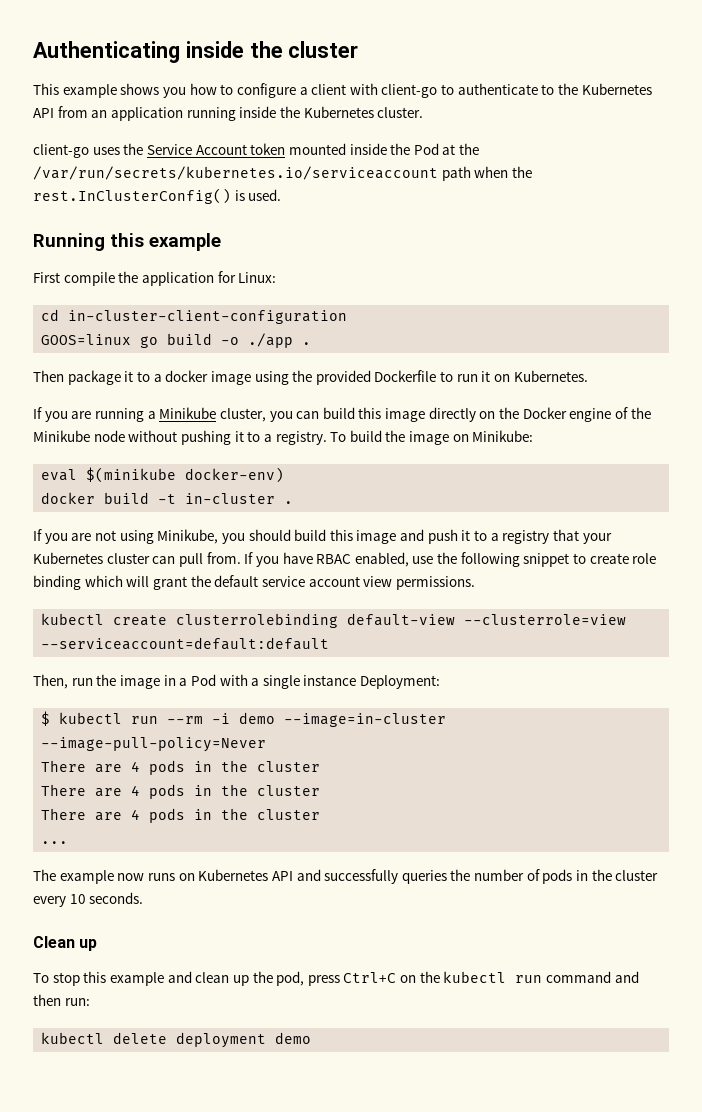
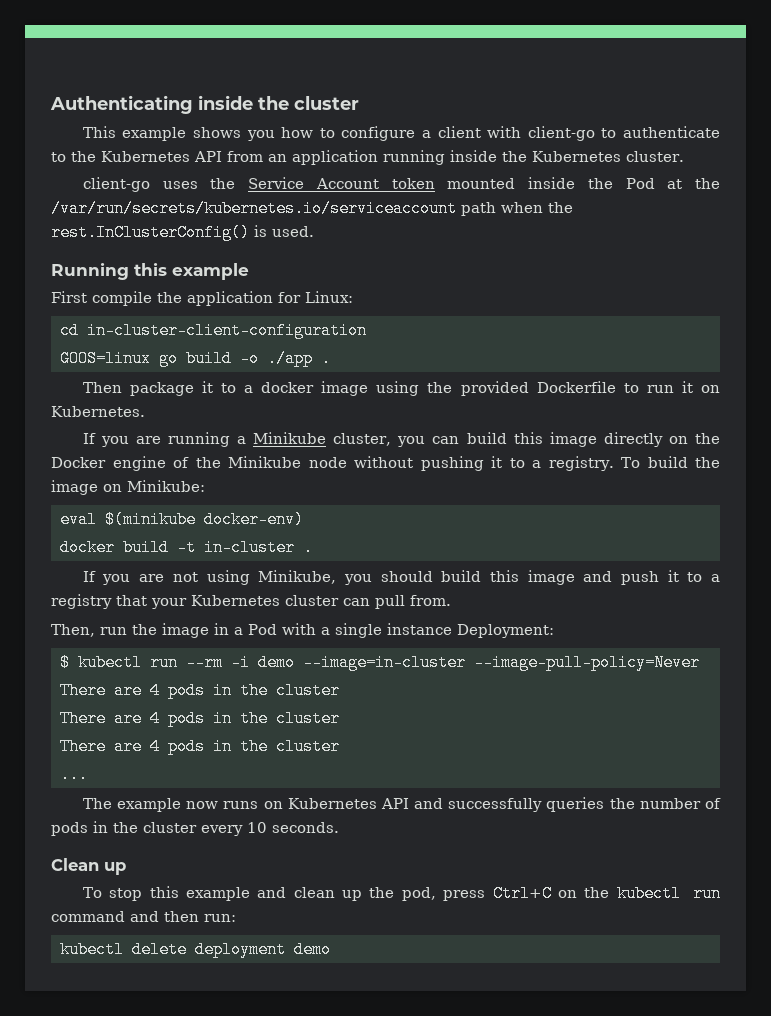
- If you have RBAC enabled, use the following snippet to create role binding which will grant the default service account view permissions.
- kubectl create clusterrolebinding default-view --clusterrole=view --serviceaccount=default:default

